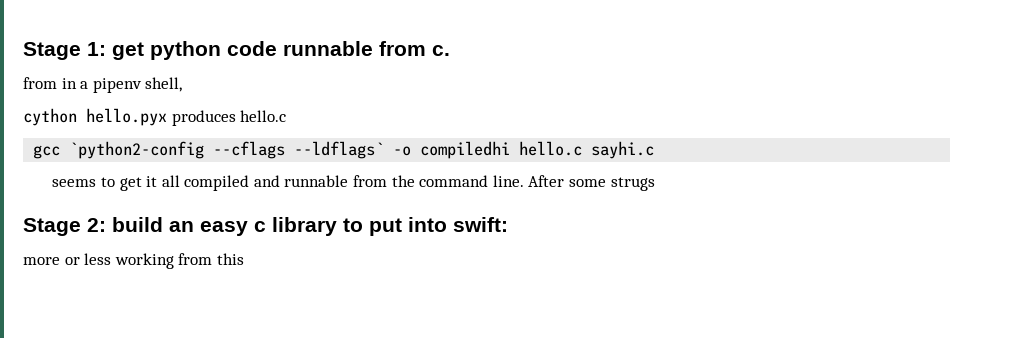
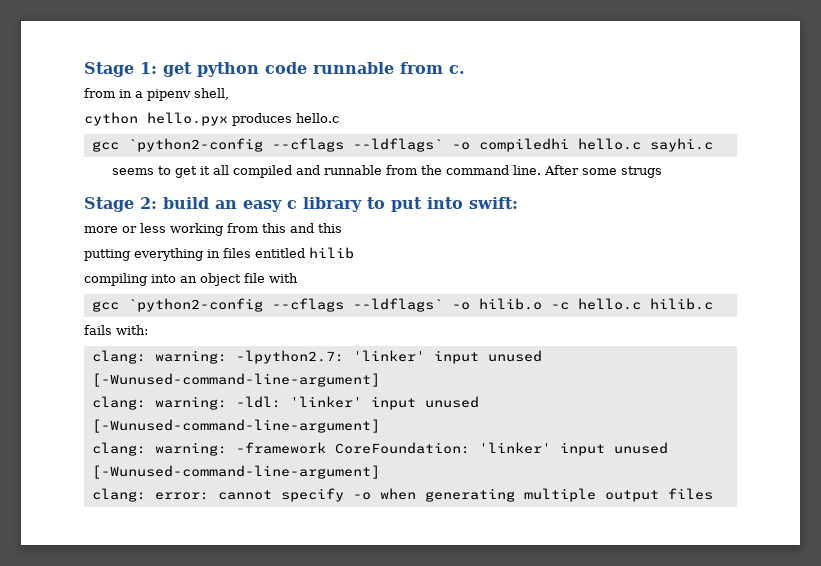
- more or less working from this
+ more or less working from this and this
+ putting everything in files entitled hilib
+ compiling into an object file with
+ gcc `python2-config --cflags --ldflags` -o hilib.o -c hello.c hilib.c
+ fails with:
+ clang: warning: -lpython2.7: 'linker' input unused [-Wunused-command-line-argument]
+ clang: warning: -ldl: 'linker' input unused [-Wunused-command-line-argument]
+ clang: warning: -framework CoreFoundation: 'linker' input unused [-Wunused-command-line-argument]
+ clang: error: cannot specify -o when generating multiple output files

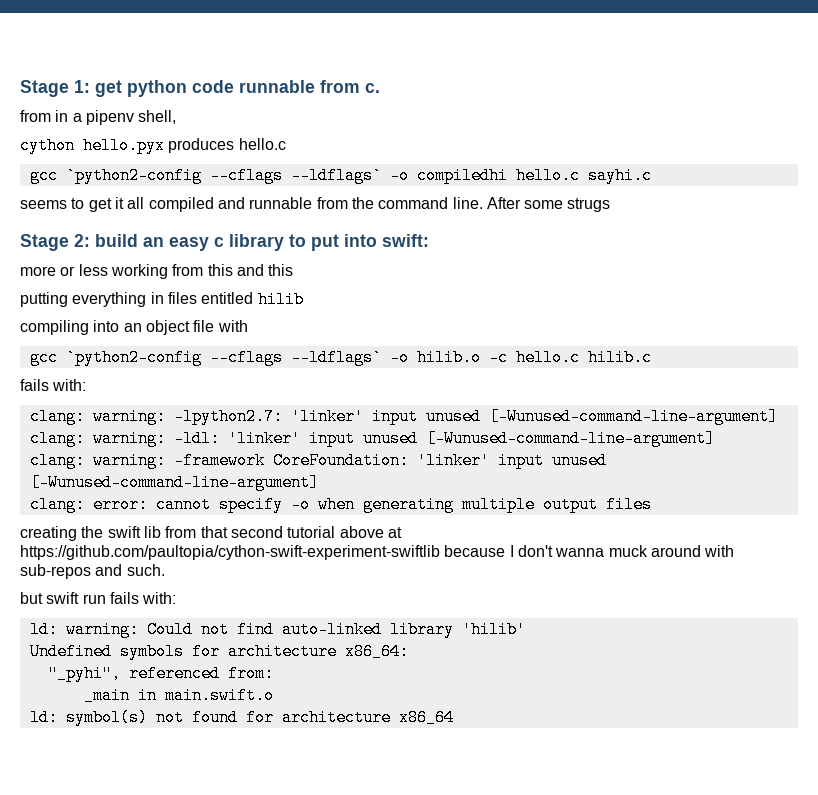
+ creating the swift lib from that second tutorial above at https://github.com/paultopia/cython-swift-experiment-swiftlib because I don't wanna muck around with sub-repos and such.
+ but swift run fails with:
+ ld: warning: Could not find auto-linked library 'hilib'
+ Undefined symbols for architecture x86_64:
+ "_pyhi", referenced from:
+ _main in main.swift.o
+ ld: symbol(s) not found for architecture x86_64

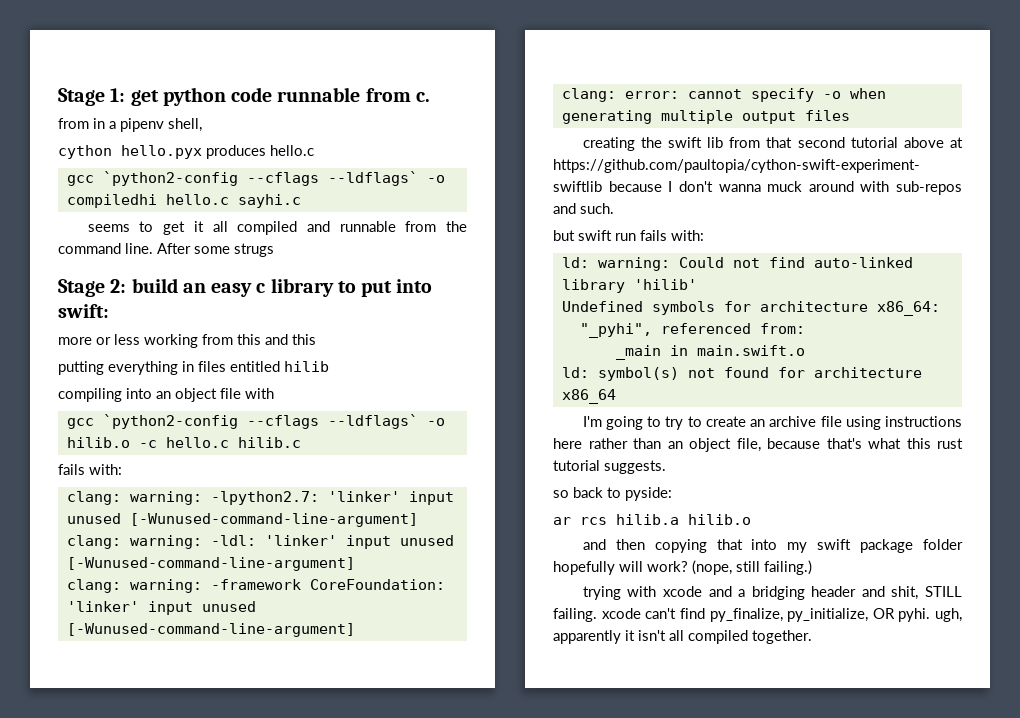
+ I'm going to try to create an archive file using instructions here rather than an object file, because that's what this rust tutorial suggests.
+ so back to pyside:
+ ar rcs hilib.a hilib.o
+ and then copying that into my swift package folder hopefully will work? (nope, still failing.)
+ trying with xcode and a bridging header and shit, STILL failing. xcode can't find py_finalize, py_initialize, OR pyhi. ugh, apparently it isn't all compiled together.

